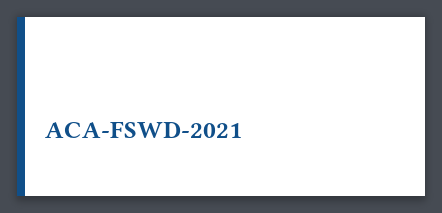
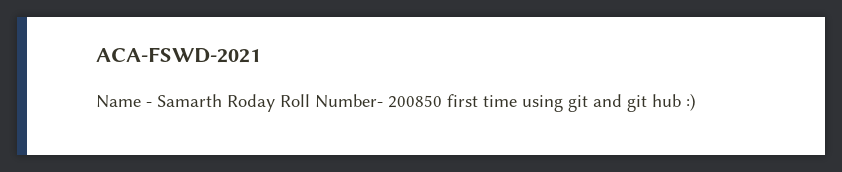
+ Name - Samarth Roday Roll Number- 200850 first time using git and git hub :)

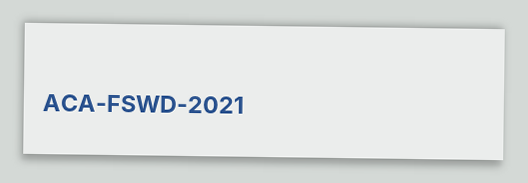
- Name - Samarth Roday Roll Number- 200850 first time using git and git hub :)

